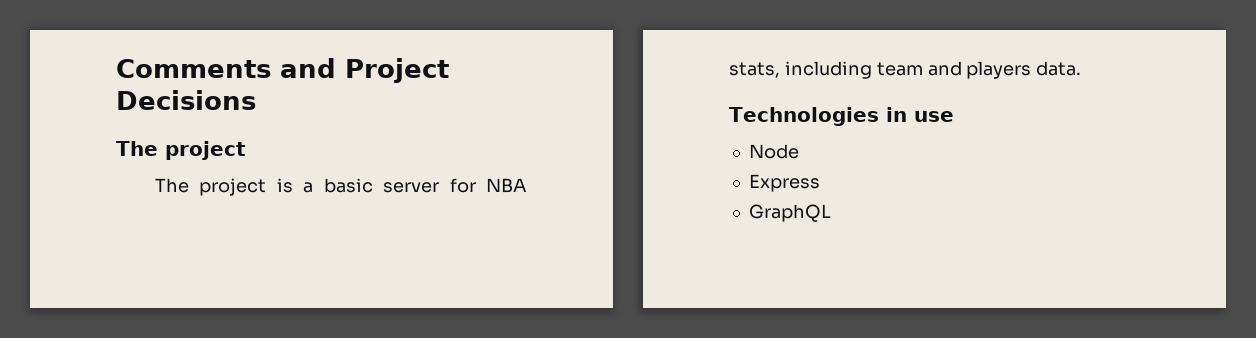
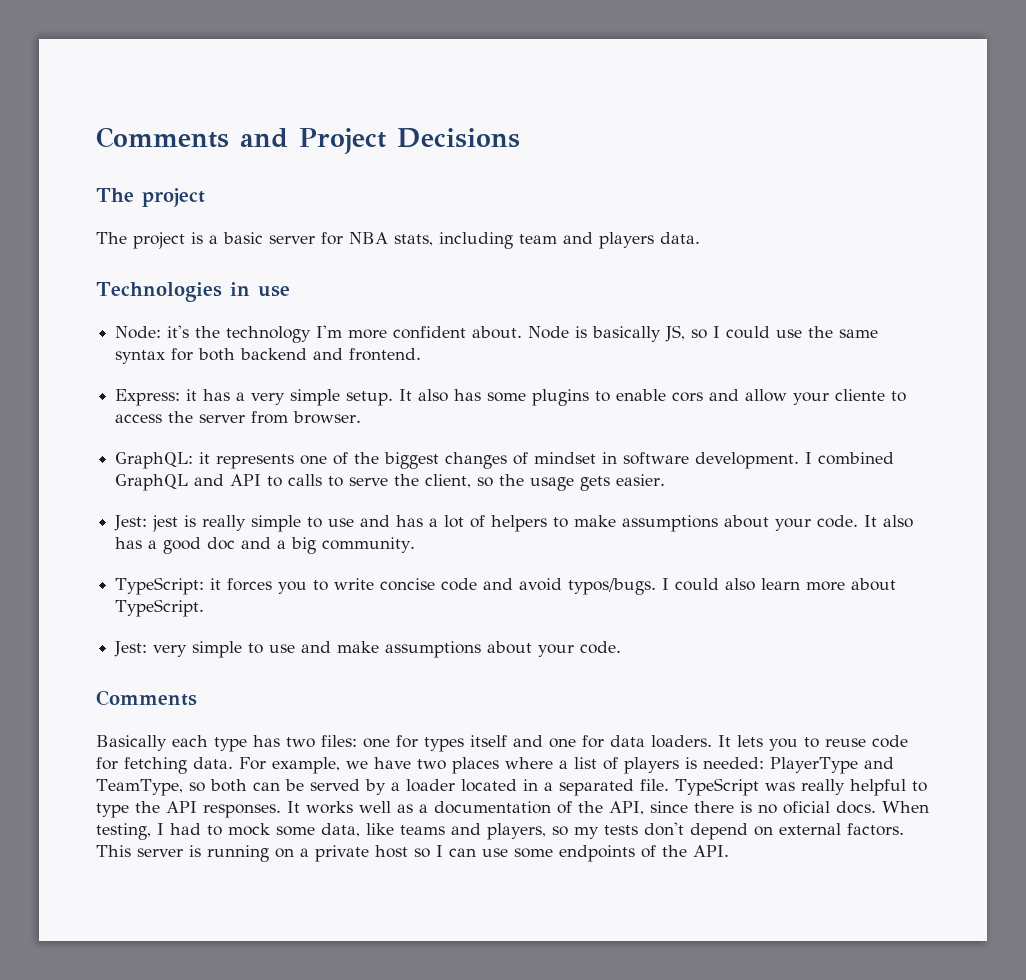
- Node
- Express
- GraphQL
+ Node: it's the technology I'm more confident about. Node is basically JS, so I could use the same syntax for both backend and frontend.
+ Express: it has a very simple setup. It also has some plugins to enable cors and allow your cliente to access the server from browser.
+ GraphQL: it represents one of the biggest changes of mindset in software development. I combined GraphQL and API to calls to serve the client, so the usage gets easier.
+ Jest: jest is really simple to use and has a lot of helpers to make assumptions about your code. It also has a good doc and a big community.
+ TypeScript: it forces you to write concise code and avoid typos/bugs. I could also learn more about TypeScript.
+ Jest: very simple to use and make assumptions about your code.
+ Comments
+ Basically each type has two files: one for types itself and one for data loaders. It lets you to reuse code for fetching data. For example, we have two places where a list of players is needed: PlayerType and TeamType, so both can be served by a loader located in a separated file. TypeScript was really helpful to type the API responses. It works well as a documentation of the API, since there is no oficial docs. When testing, I had to mock some data, like teams and players, so my tests don't depend on external factors. This server is running on a private host so I can use some endpoints of the API.

